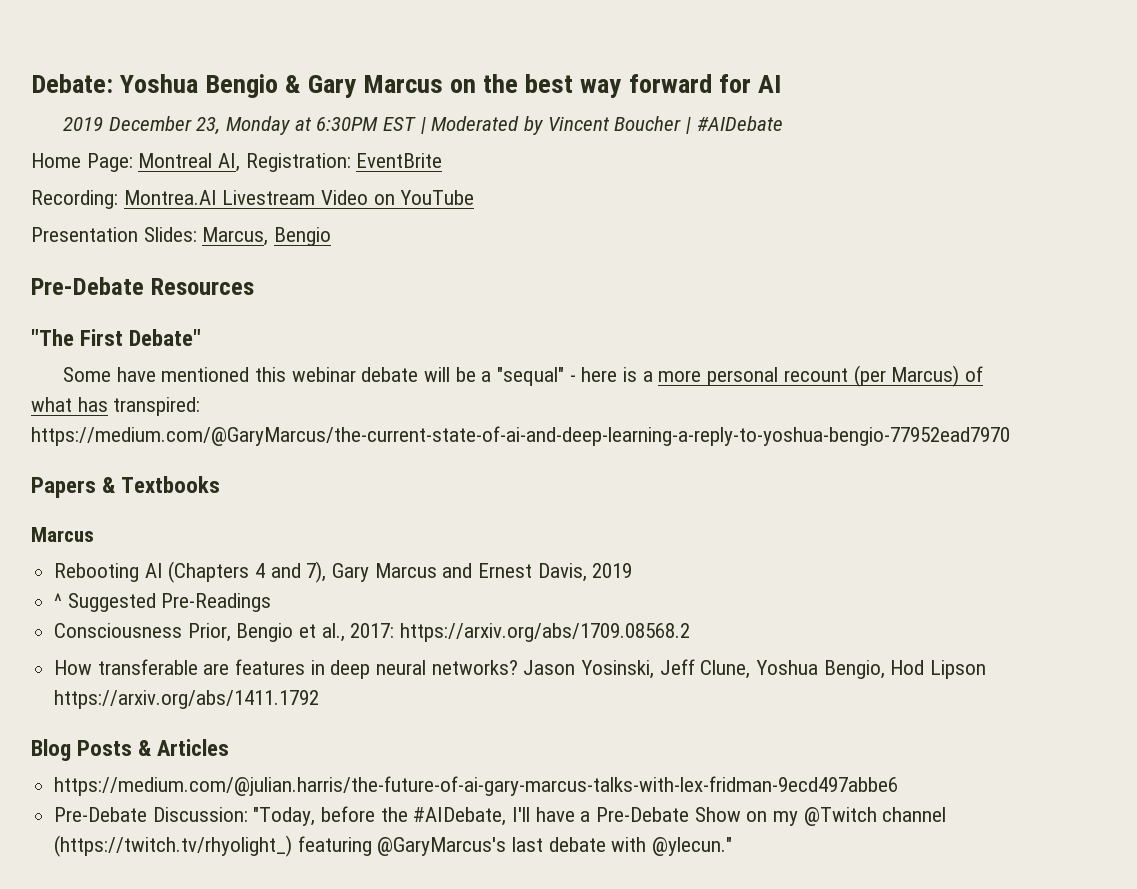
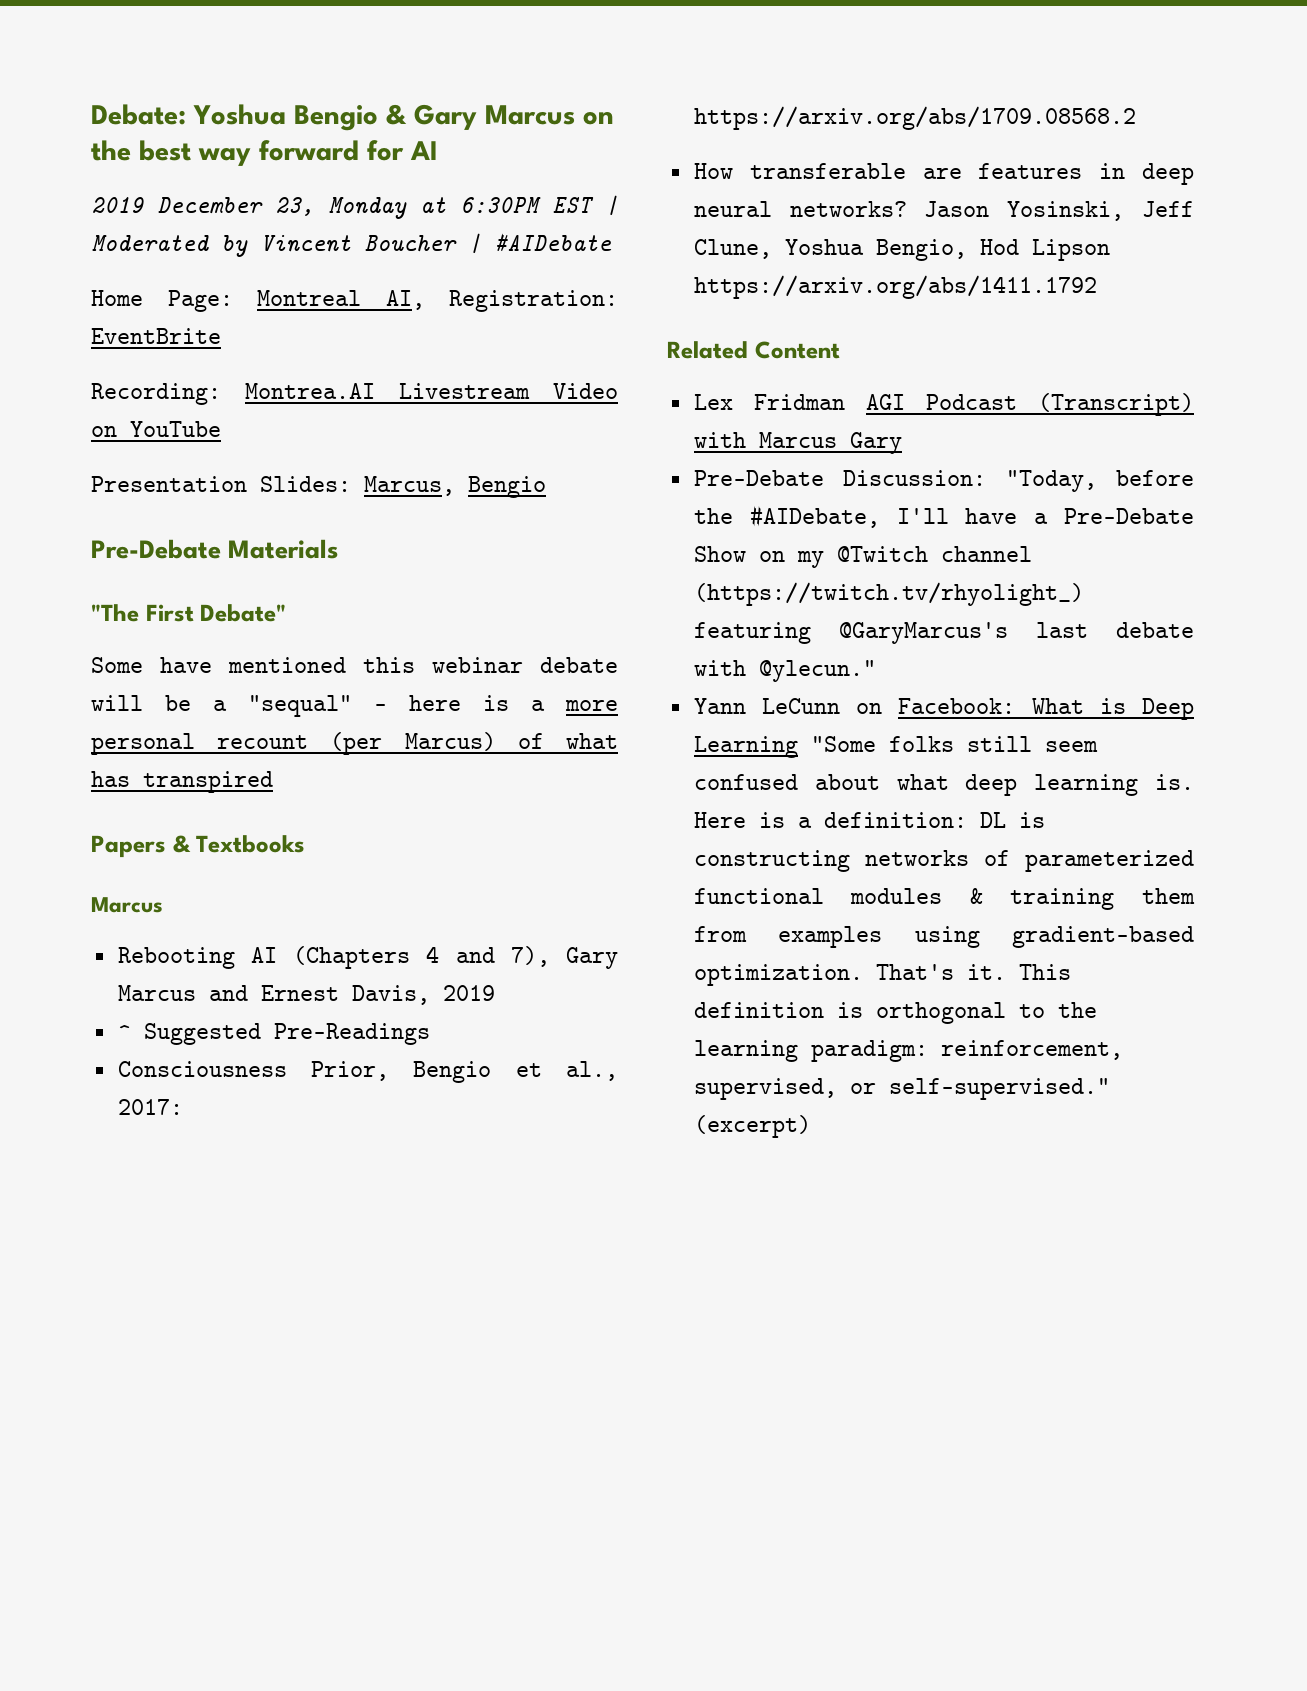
- Pre-Debate Resources
+ Pre-Debate Materials
- Some have mentioned this webinar debate will be a "sequal" - here is a more personal recount (per Marcus) of what has transpired: https://medium.com/@GaryMarcus/the-current-state-of-ai-and-deep-learning-a-reply-to-yoshua-bengio-77952ead7970
+ Some have mentioned this webinar debate will be a "sequal" - here is a more personal recount (per Marcus) of what has transpired
- Blog Posts & Articles
- https://medium.com/@julian.harris/the-future-of-ai-gary-marcus-talks-with-lex-fridman-9ecd497abbe6
+ Related Content
+ Lex Fridman AGI Podcast (Transcript) with Marcus Gary
+ Yann LeCunn on Facebook: What is Deep Learning "Some folks still seem confused about what deep learning is. Here is a definition: DL is constructing networks of parameterized functional modules & training them from examples using gradient-based optimization. That's it. This definition is orthogonal to the learning paradigm: reinforcement, supervised, or self-supervised." (excerpt)

